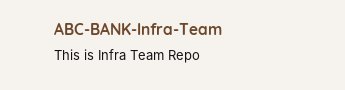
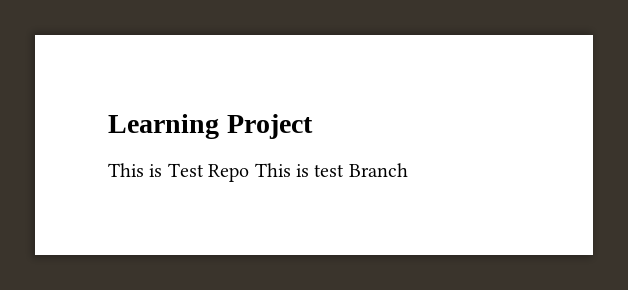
- ABC-BANK-Infra-Team
- This is Infra Team Repo
+ Learning Project
+ This is Test Repo This is test Branch

